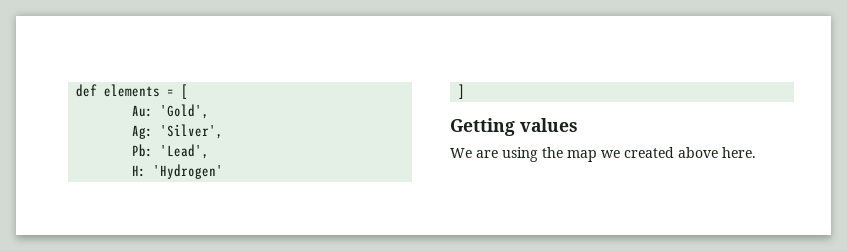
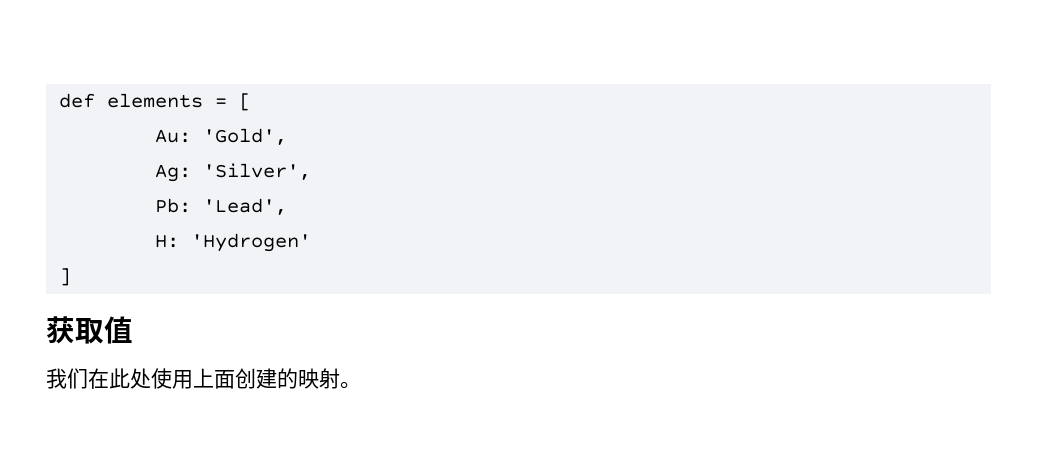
- Getting values
- We are using the map we created above here.
+ 获取值
+ 我们在此处使用上面创建的映射。

